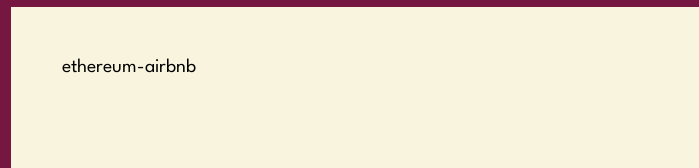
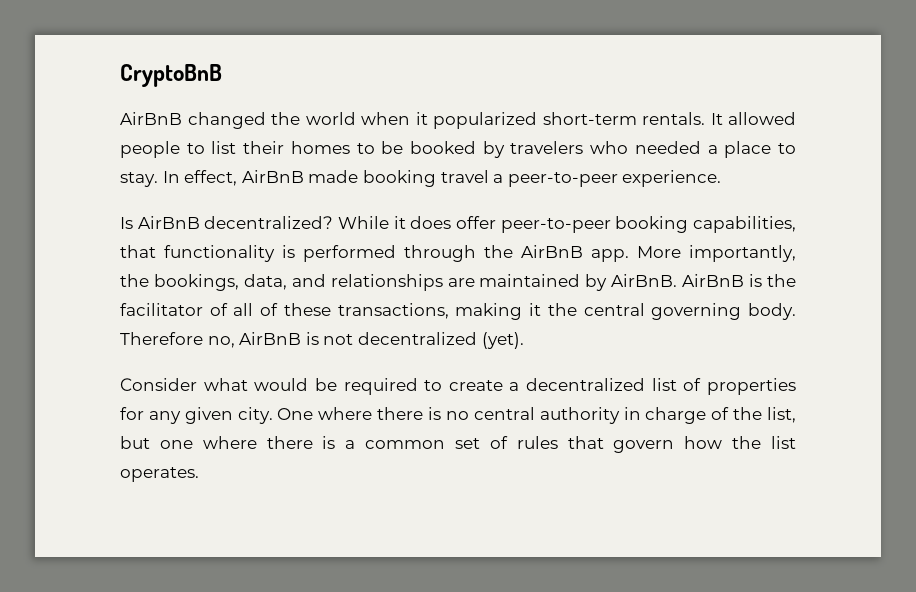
- ethereum-airbnb
+ CryptoBnB
+ AirBnB changed the world when it popularized short-term rentals. It allowed people to list their homes to be booked by travelers who needed a place to stay. In effect, AirBnB made booking travel a peer-to-peer experience.
+ Is AirBnB decentralized? While it does offer peer-to-peer booking capabilities, that functionality is performed through the AirBnB app. More importantly, the bookings, data, and relationships are maintained by AirBnB. AirBnB is the facilitator of all of these transactions, making it the central governing body. Therefore no, AirBnB is not decentralized (yet).
+ Consider what would be required to create a decentralized list of properties for any given city. One where there is no central authority in charge of the list, but one where there is a common set of rules that govern how the list operates.

